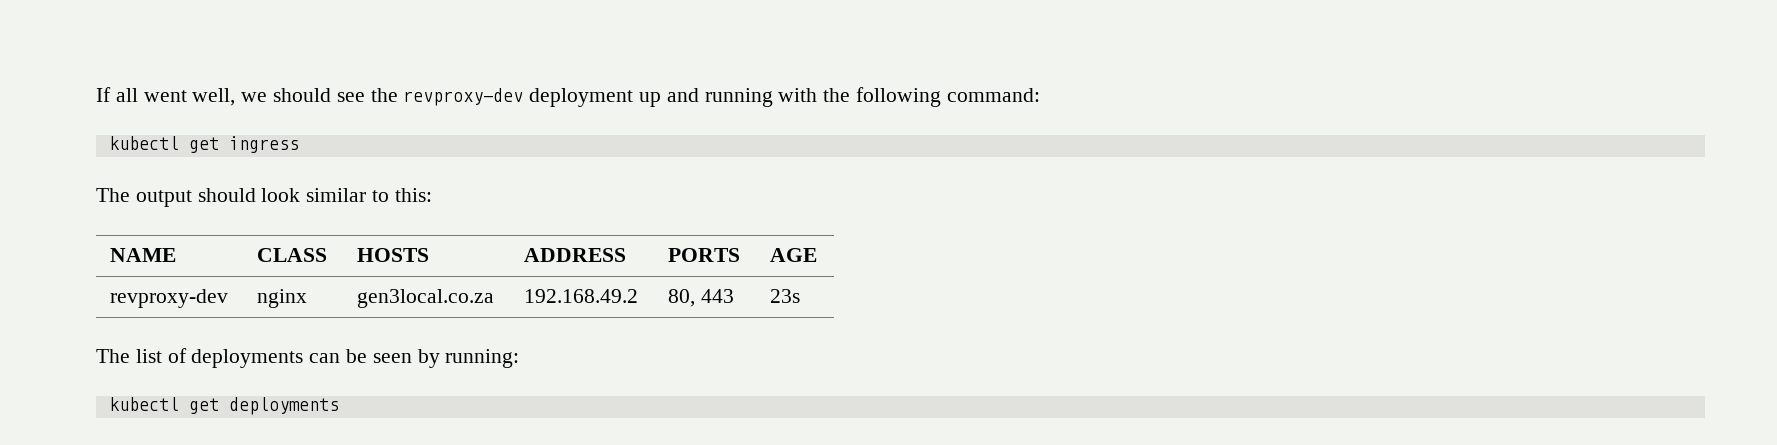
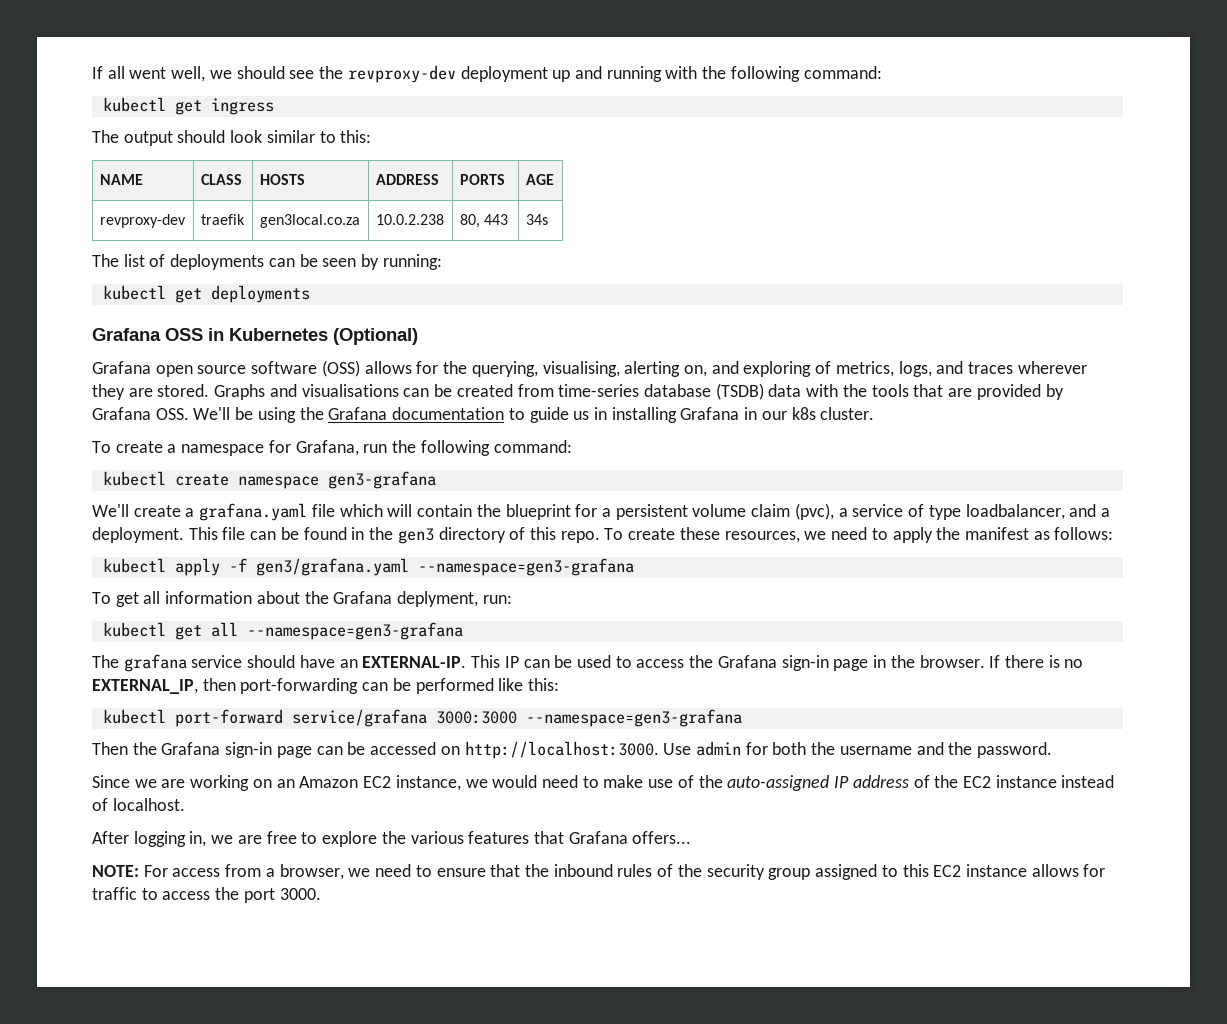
- revproxy-dev | nginx | gen3local.co.za | 192.168.49.2 | 80, 443 | 23s
+ revproxy-dev | traefik | gen3local.co.za | 10.0.2.238 | 80, 443 | 34s
+ Grafana OSS in Kubernetes (Optional)
+ Grafana open source software (OSS) allows for the querying, visualising, alerting on, and exploring of metrics, logs, and traces wherever they are stored. Graphs and visualisations can be created from time-series database (TSDB) data with the tools that are provided by Grafana OSS. We'll be using the Grafana documentation to guide us in installing Grafana in our k8s cluster.
+ To create a namespace for Grafana, run the following command:
+ kubectl create namespace gen3-grafana
+ We'll create a grafana.yaml file which will contain the blueprint for a persistent volume claim (pvc), a service of type loadbalancer, and a deployment. This file can be found in the gen3 directory of this repo. To create these resources, we need to apply the manifest as follows:
+ kubectl apply -f gen3/grafana.yaml --namespace=gen3-grafana
+ To get all information about the Grafana deplyment, run:
+ kubectl get all --namespace=gen3-grafana
+ The grafana service should have an EXTERNAL-IP. This IP can be used to access the Grafana sign-in page in the browser. If there is no EXTERNAL_IP, then port-forwarding can be performed like this:
+ kubectl port-forward service/grafana 3000:3000 --namespace=gen3-grafana
+ Then the Grafana sign-in page can be accessed on http://localhost:3000. Use admin for both the username and the password.
+ Since we are working on an Amazon EC2 instance, we would need to make use of the auto-assigned IP address of the EC2 instance instead of localhost.
+ After logging in, we are free to explore the various features that Grafana offers...
+ NOTE: For access from a browser, we need to ensure that the inbound rules of the security group assigned to this EC2 instance allows for traffic to access the port 3000.

